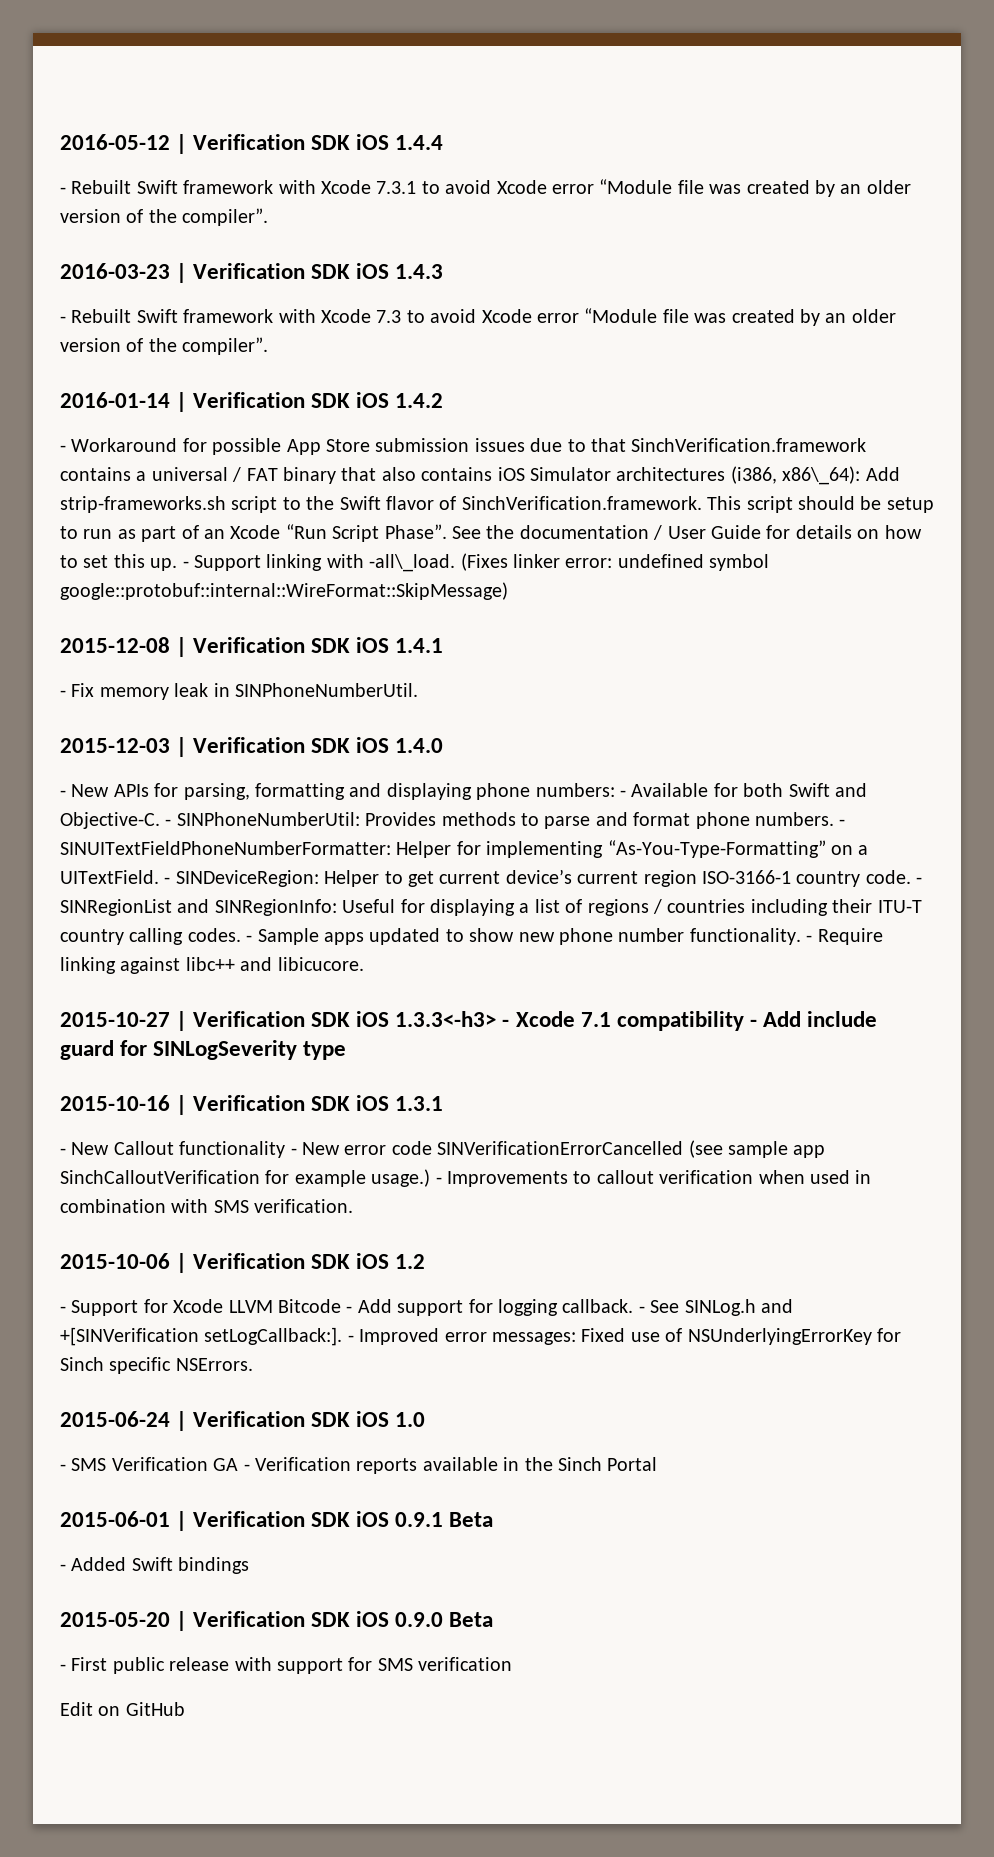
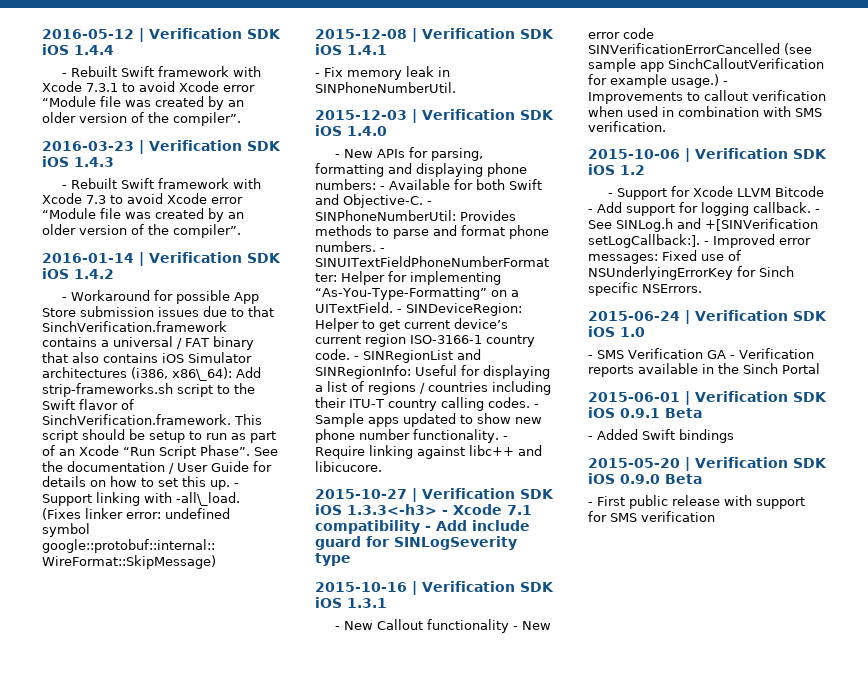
- Edit on GitHub

